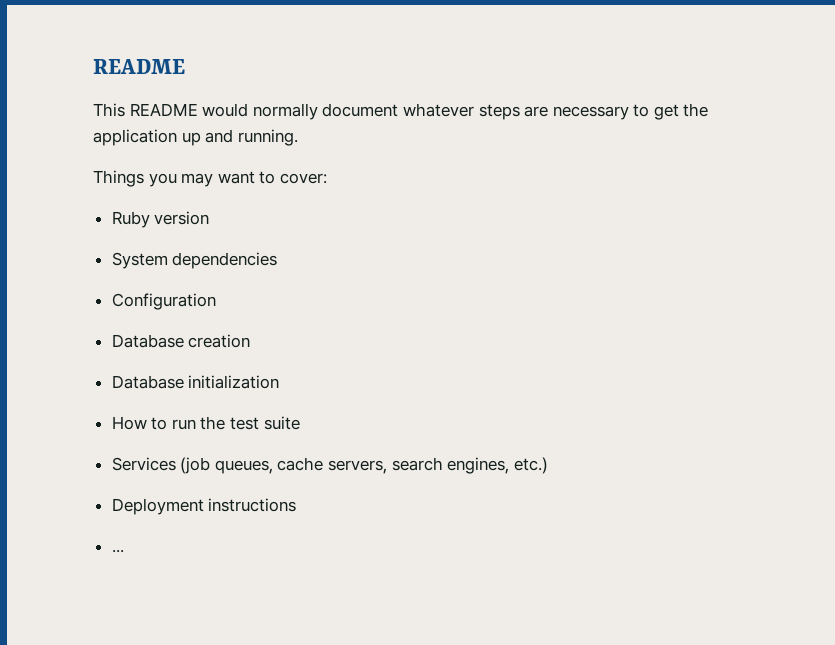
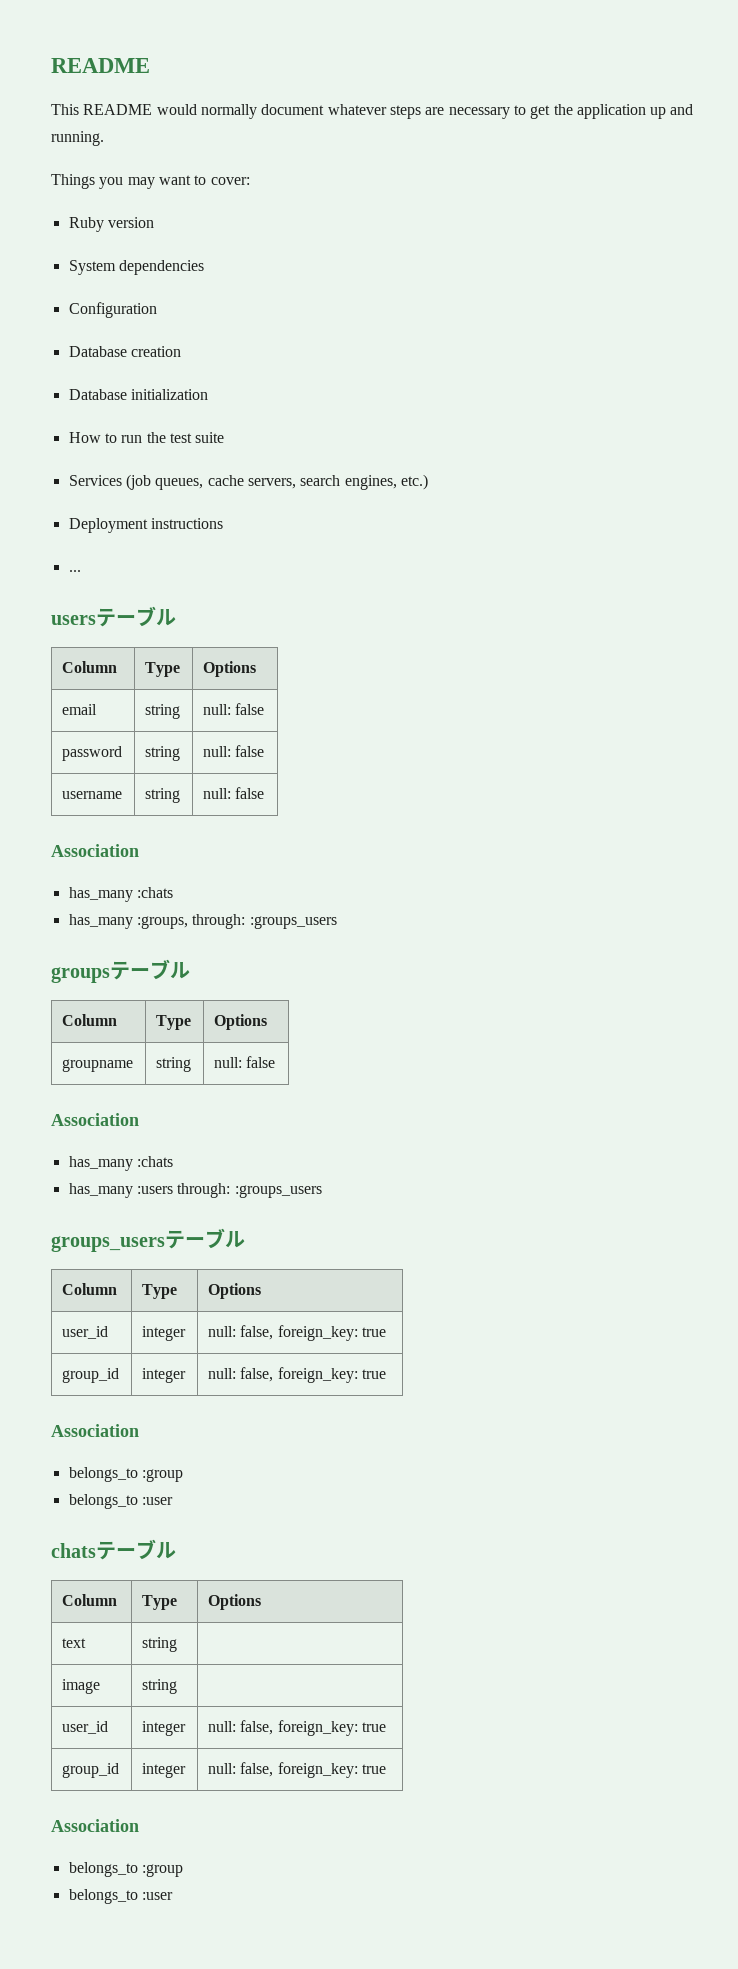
+ usersテーブル
+ Column | Type | Options
+ email | string | null: false
+ password | string | null: false
+ username | string | null: false
+ Association
+ has_many :chats
+ has_many :groups, through: :groups_users
+ groupsテーブル
+ Column | Type | Options
+ groupname | string | null: false
+ Association
+ has_many :chats
+ has_many :users through: :groups_users
+ groups_usersテーブル
+ Column | Type | Options
+ user_id | integer | null: false, foreign_key: true
+ group_id | integer | null: false, foreign_key: true
+ Association
+ belongs_to :group
+ belongs_to :user
+ chatsテーブル
+ Column | Type | Options
+ text | string |
+ image | string |
+ user_id | integer | null: false, foreign_key: true
+ group_id | integer | null: false, foreign_key: true
+ Association
+ belongs_to :group
+ belongs_to :user

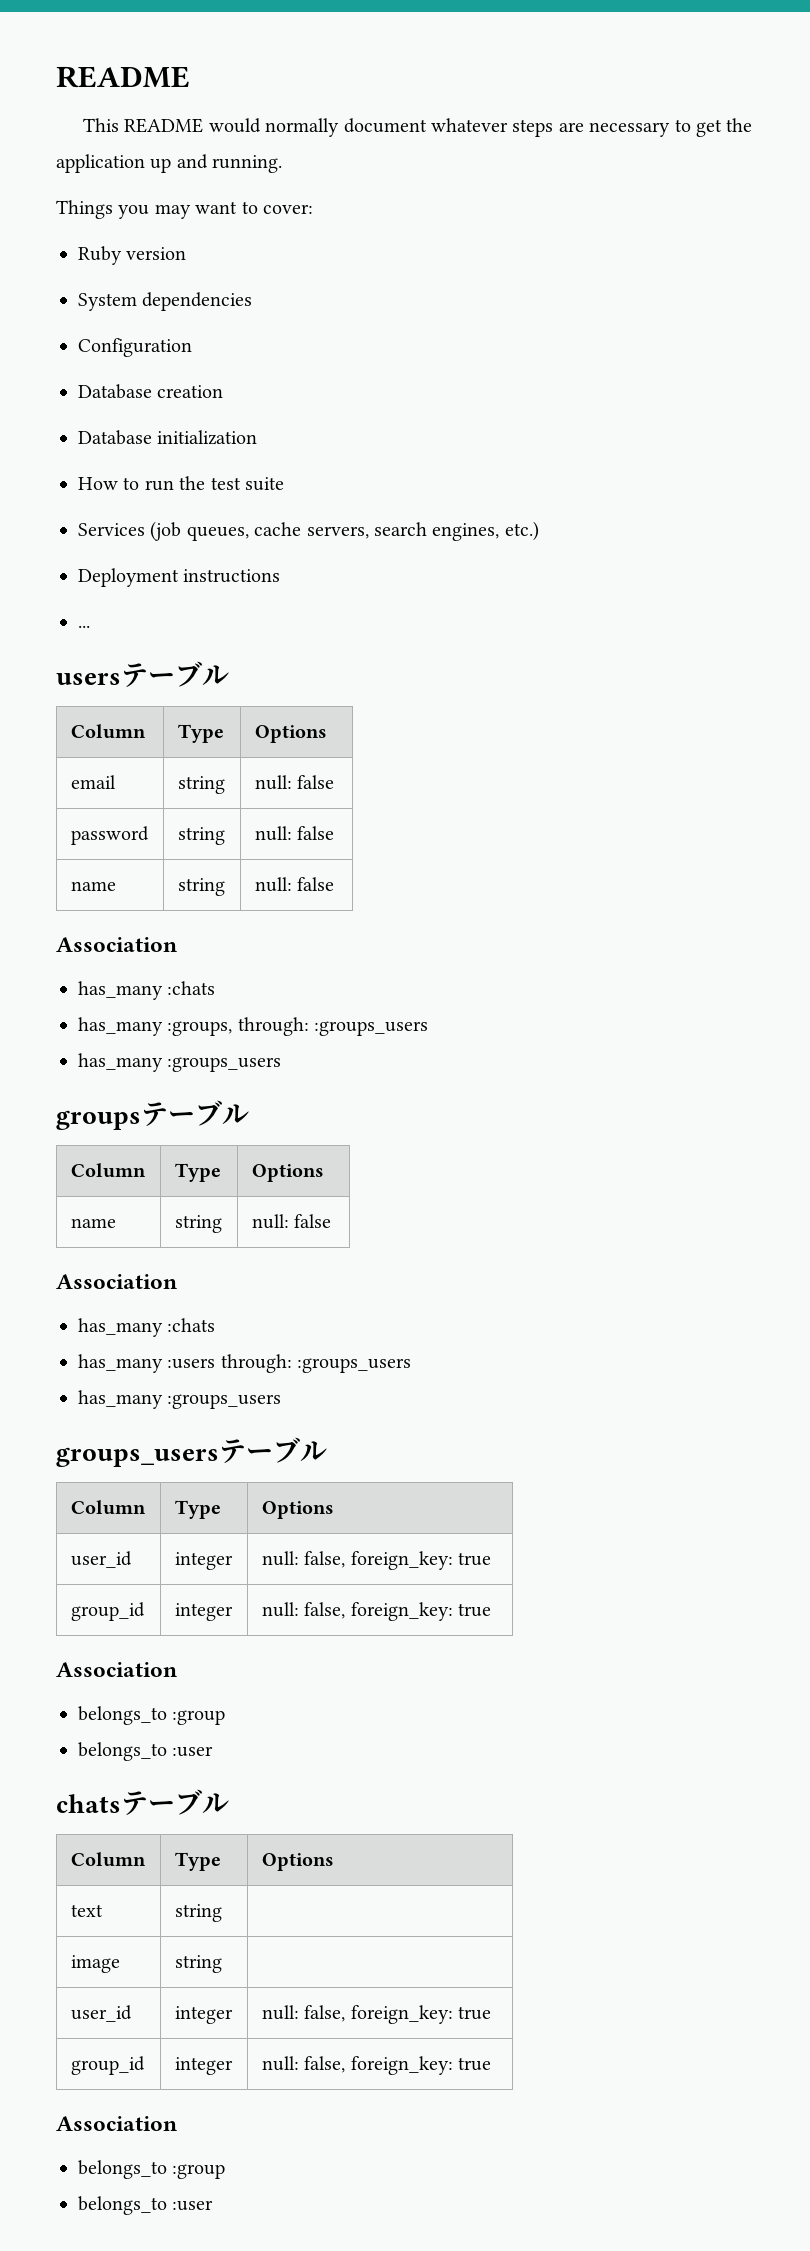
  password | string | null: false
- username | string | null: false
+ name | string | null: false
  has_many :groups, through: :groups_users
+ has_many :groups_users
  groupsテーブル
  Column | Type | Options
- groupname | string | null: false
+ name | string | null: false
  has_many :users through: :groups_users
+ has_many :groups_users

